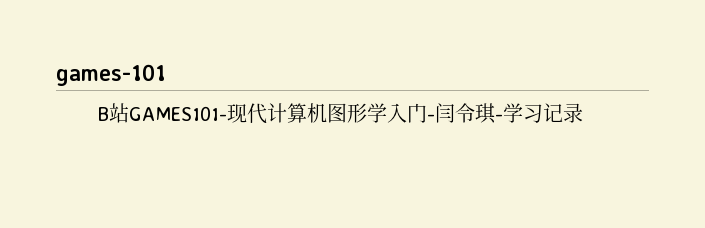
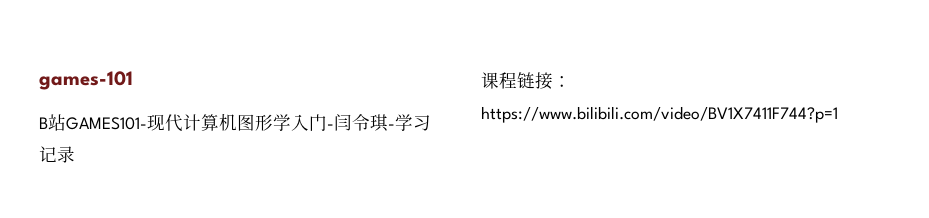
+ 课程链接：https://www.bilibili.com/video/BV1X7411F744?p=1

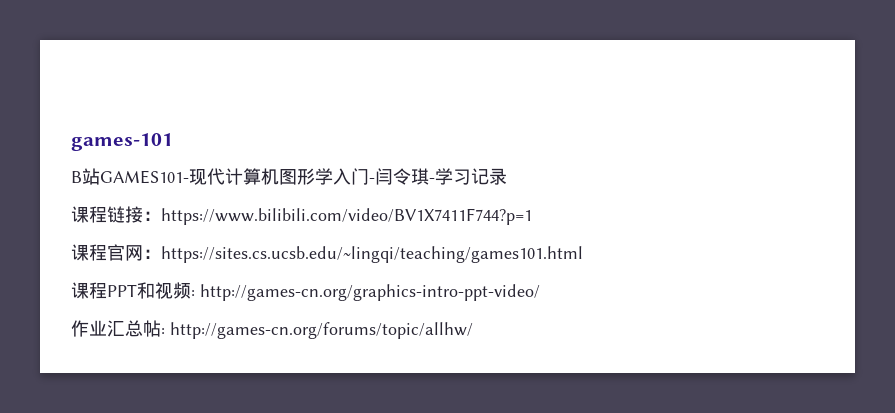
+ 课程官网：https://sites.cs.ucsb.edu/~lingqi/teaching/games101.html
+ 课程PPT和视频: http://games-cn.org/graphics-intro-ppt-video/
+ 作业汇总帖: http://games-cn.org/forums/topic/allhw/

